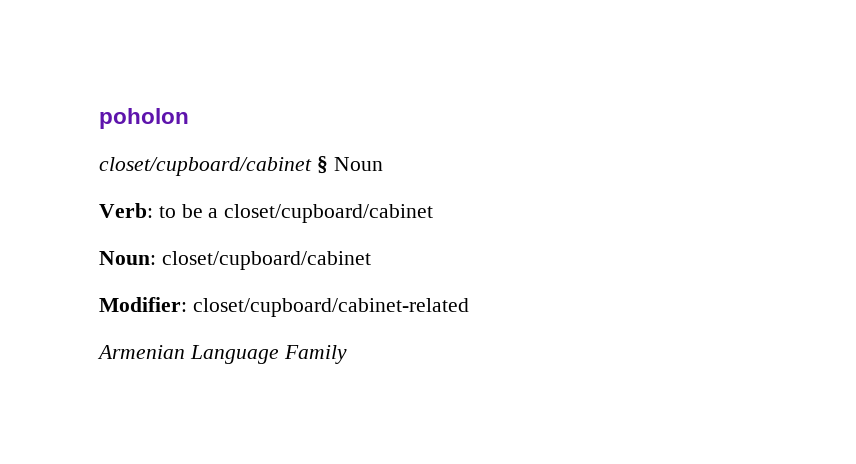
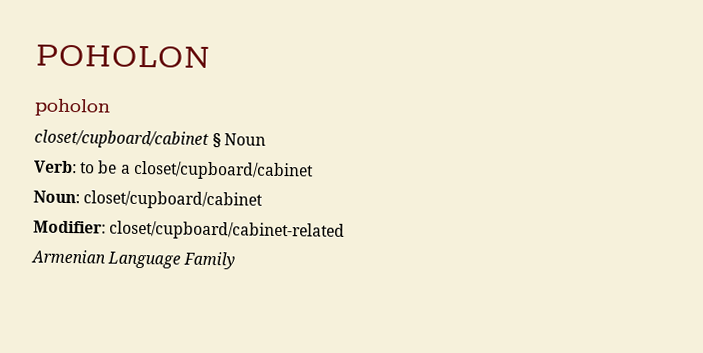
+ POHOLON

